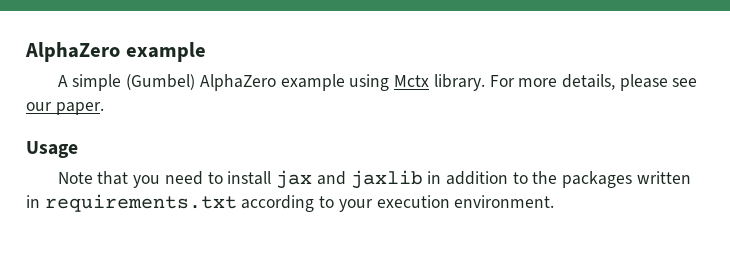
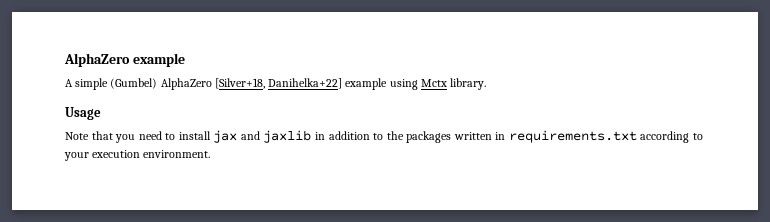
- A simple (Gumbel) AlphaZero example using Mctx library. For more details, please see our paper.
+ A simple (Gumbel) AlphaZero [Silver+18, Danihelka+22] example using Mctx library.

